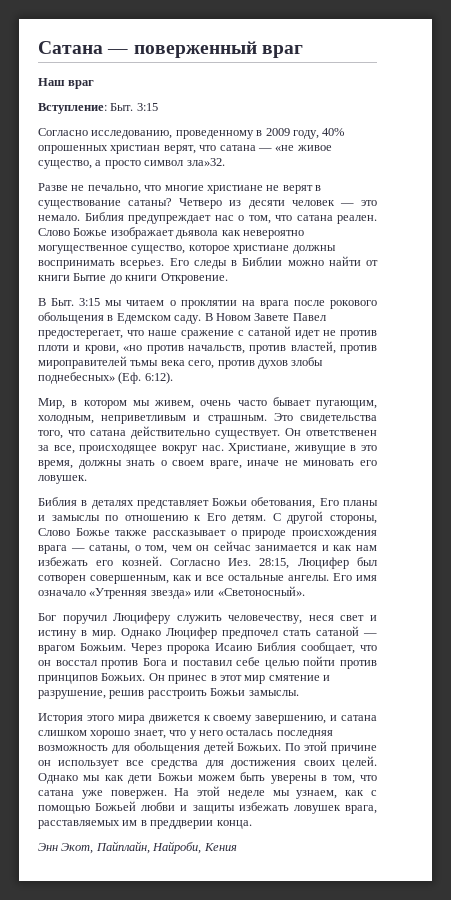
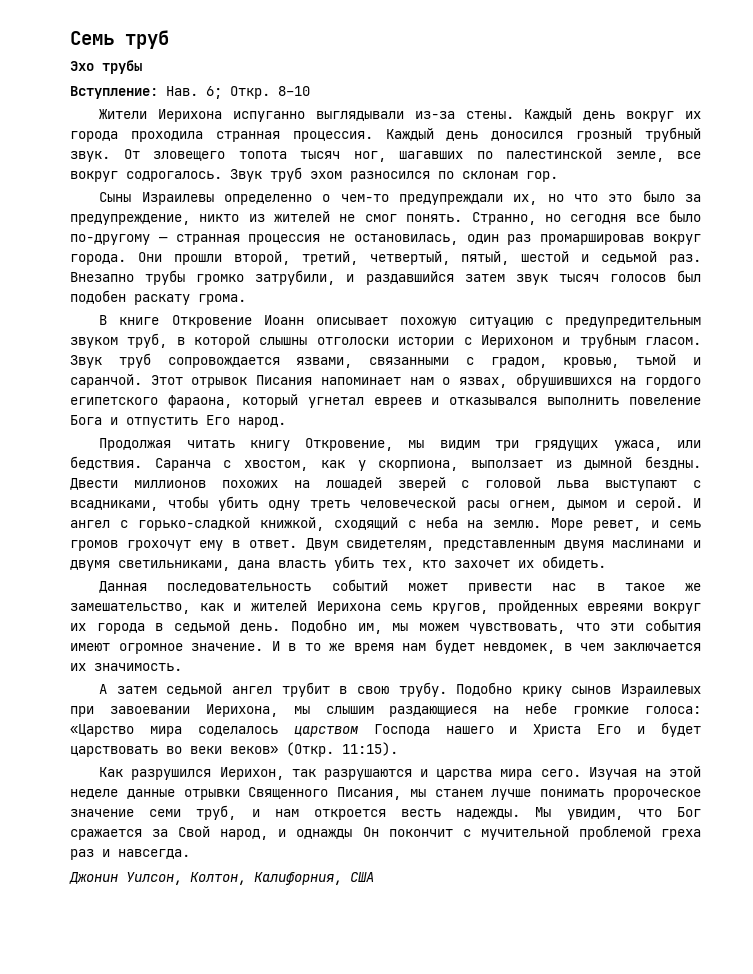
- Сатана — поверженный враг
- Наш враг
- Вступление: Быт. 3:15
- Согласно исследованию, проведенному в 2009 году, 40% опрошенных христиан верят, что сатана — «не живое существо, а просто символ зла»32.
- Разве не печально, что многие христиане не верят в существование сатаны? Четверо из десяти человек — это немало. Библия предупреждает нас о том, что сатана реален. Слово Божье изображает дьявола как невероятно могущественное существо, которое христиане должны воспринимать всерьез. Его следы в Библии можно найти от книги Бытие до книги Откровение.
- В Быт. 3:15 мы читаем о проклятии на врага после рокового обольщения в Едемском саду. В Новом Завете Павел предостерегает, что наше сражение с сатаной идет не против плоти и крови, «но против начальств, против властей, против мироправителей тьмы века сего, против духов злобы поднебесных» (Еф. 6:12).
- Мир, в котором мы живем, очень часто бывает пугающим, холодным, неприветливым и страшным. Это свидетельства того, что сатана действительно существует. Он ответственен за все, происходящее вокруг нас. Христиане, живущие в это время, должны знать о своем враге, иначе не миновать его ловушек.
- Библия в деталях представляет Божьи обетования, Его планы и замыслы по отношению к Его детям. С другой стороны, Слово Божье также рассказывает о природе происхождения врага — сатаны, о том, чем он сейчас занимается и как нам избежать его козней. Согласно Иез. 28:15, Люцифер был сотворен совершенным, как и все остальные ангелы. Его имя означало «Утренняя звезда» или «Светоносный».
- Бог поручил Люциферу служить человечеству, неся свет и истину в мир. Однако Люцифер предпочел стать сатаной — врагом Божьим. Через пророка Исаию Библия сообщает, что он восстал против Бога и поставил себе целью пойти против принципов Божьих. Он принес в этот мир смятение и разрушение, решив расстроить Божьи замыслы.
- История этого мира движется к своему завершению, и сатана слишком хорошо знает, что у него осталась последняя возможность для обольщения детей Божьих. По этой причине он использует все средства для достижения своих целей. Однако мы как дети Божьи можем быть уверены в том, что сатана уже повержен. На этой неделе мы узнаем, как с помощью Божьей любви и защиты избежать ловушек врага, расставляемых им в преддверии конца.
- Энн Экот, Пайплайн, Найроби, Кения
+ Семь труб
+ Эхо трубы
+ Вступление: Нав. 6; Откр. 8–10
+ Жители Иерихона испуганно выглядывали из-за стены. Каждый день вокруг их города проходила странная процессия. Каждый день доносился грозный трубный звук. От зловещего топота тысяч ног, шагавших по палестинской земле, все вокруг содрогалось. Звук труб эхом разносился по склонам гор.
+ Сыны Израилевы определенно о чем-то предупреждали их, но что это было за предупреждение, никто из жителей не смог понять. Странно, но сегодня все было по-другому — странная процессия не остановилась, один раз промаршировав вокруг города. Они прошли второй, третий, четвертый, пятый, шестой и седьмой раз. Внезапно трубы громко затрубили, и раздавшийся затем звук тысяч голосов был подобен раскату грома.
+ В книге Откровение Иоанн описывает похожую ситуацию с предупредительным звуком труб, в которой слышны отголоски истории с Иерихоном и трубным гласом. Звук труб сопровождается язвами, связанными с градом, кровью, тьмой и саранчой. Этот отрывок Писания напоминает нам о язвах, обрушившихся на гордого египетского фараона, который угнетал евреев и отказывался выполнить повеление Бога и отпустить Его народ.
+ Продолжая читать книгу Откровение, мы видим три грядущих ужаса, или бедствия. Саранча с хвостом, как у скорпиона, выползает из дымной бездны. Двести миллионов похожих на лошадей зверей с головой льва выступают с всадниками, чтобы убить одну треть человеческой расы огнем, дымом и серой. И ангел с горько-сладкой книжкой, сходящий с неба на землю. Море ревет, и семь громов грохочут ему в ответ. Двум свидетелям, представленным двумя маслинами и двумя светильниками, дана власть убить тех, кто захочет их обидеть.
+ Данная последовательность событий может привести нас в такое же замешательство, как и жителей Иерихона семь кругов, пройденных евреями вокруг их города в седьмой день. Подобно им, мы можем чувствовать, что эти события имеют огромное значение. И в то же время нам будет невдомек, в чем заключается их значимость.
+ А затем седьмой ангел трубит в свою трубу. Подобно крику сынов Израилевых при завоевании Иерихона, мы слышим раздающиеся на небе громкие голоса: «Царство мира соделалось царством Господа нашего и Христа Его и будет царствовать во веки веков» (Откр. 11:15).
+ Как разрушился Иерихон, так разрушаются и царства мира сего. Изучая на этой неделе данные отрывки Священного Писания, мы станем лучше понимать пророческое значение семи труб, и нам откроется весть надежды. Мы увидим, что Бог сражается за Свой народ, и однажды Он покончит с мучительной проблемой греха раз и навсегда.
+ Джонин Уилсон, Колтон, Калифорния, США

